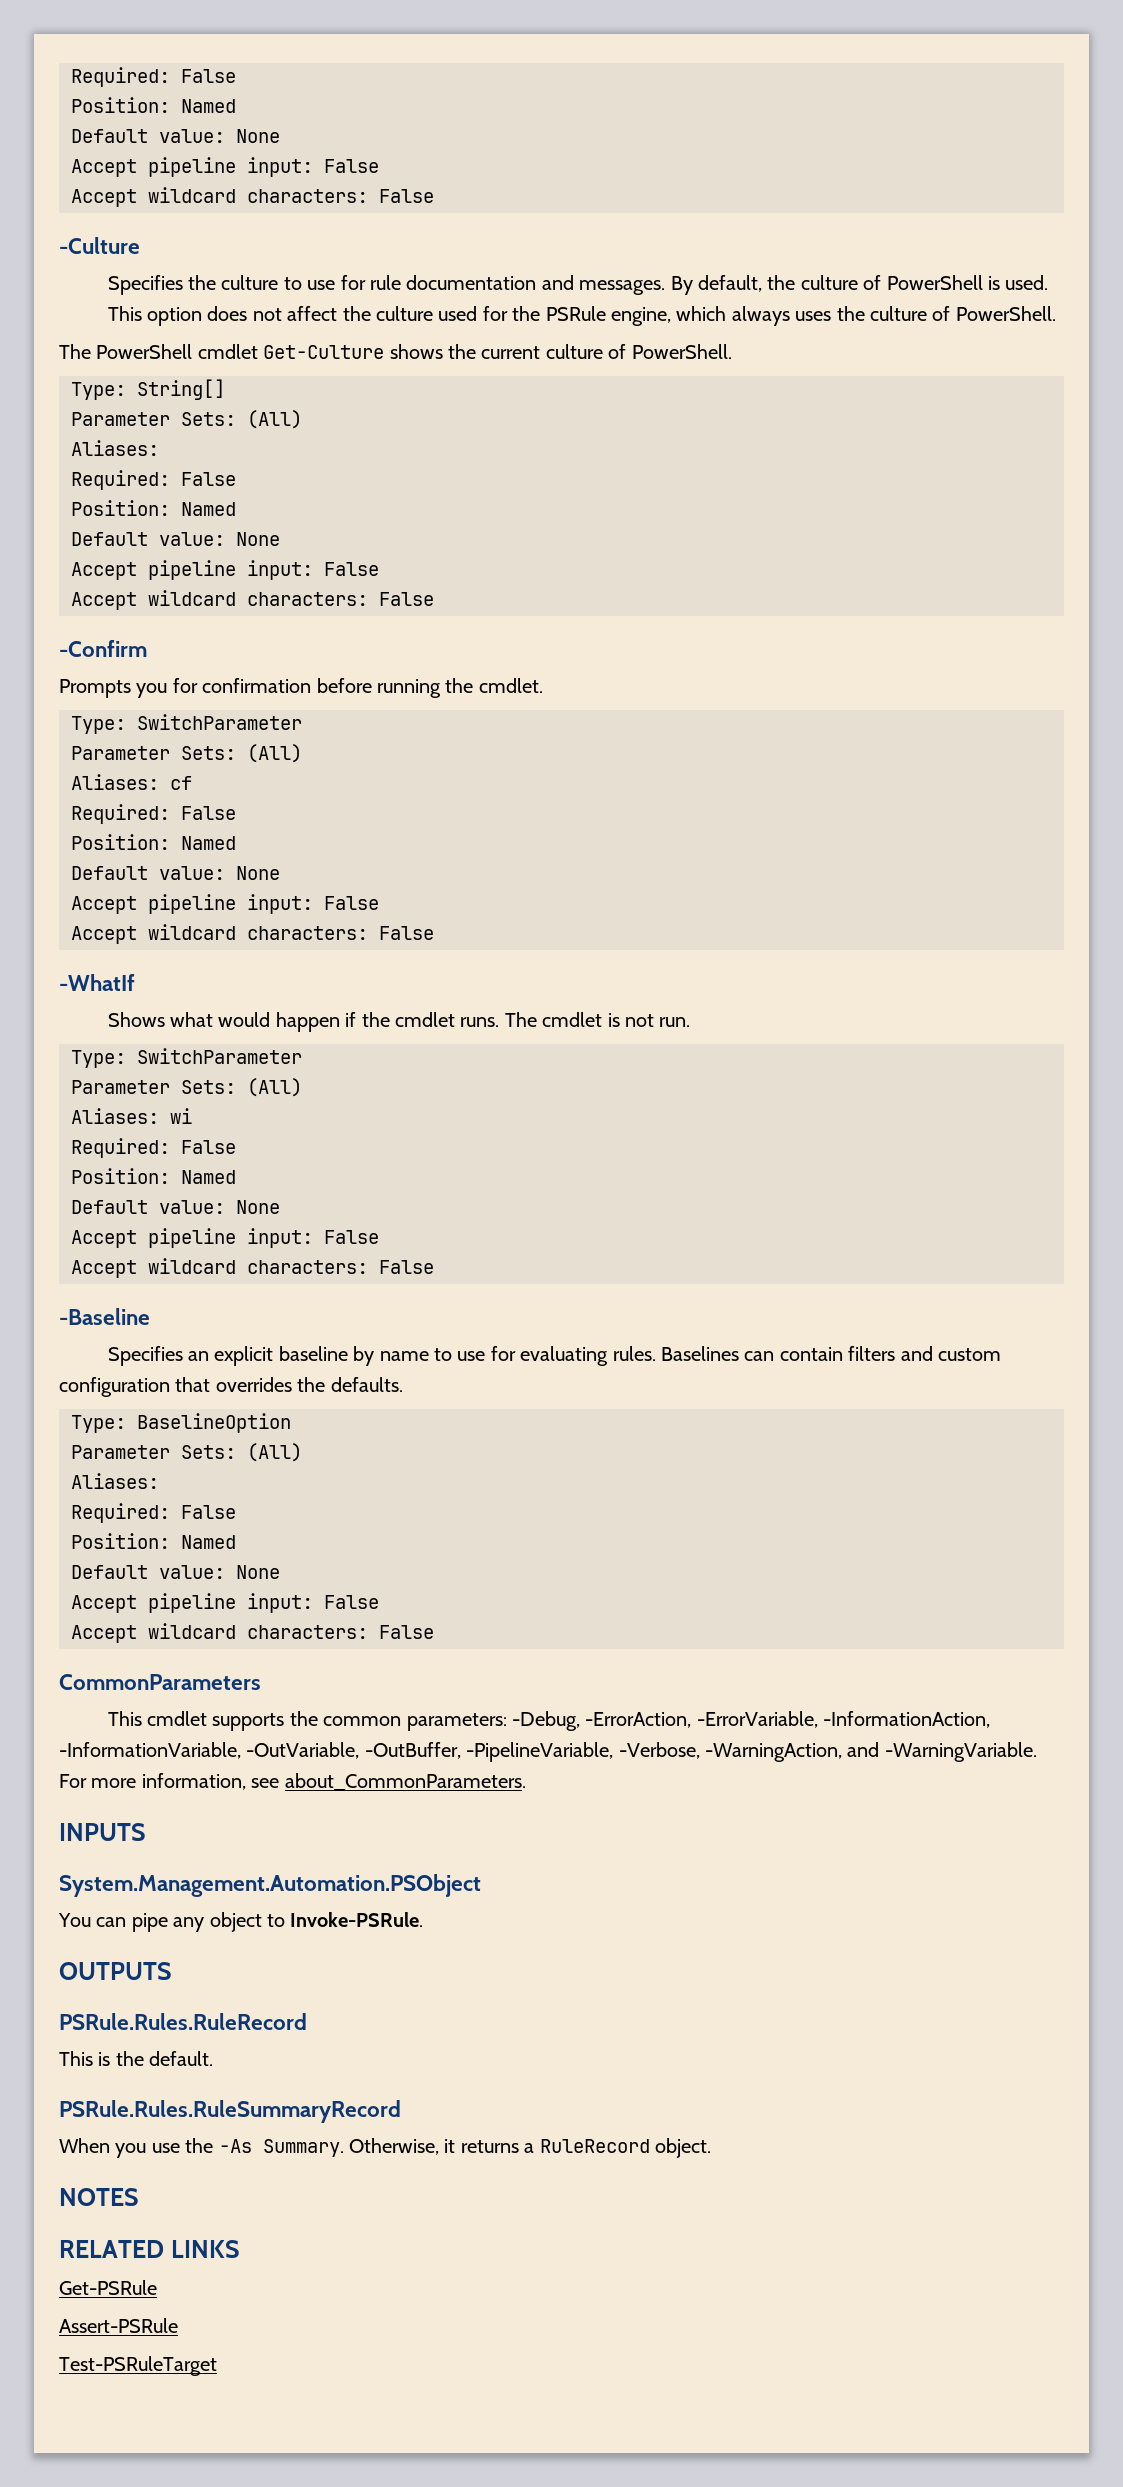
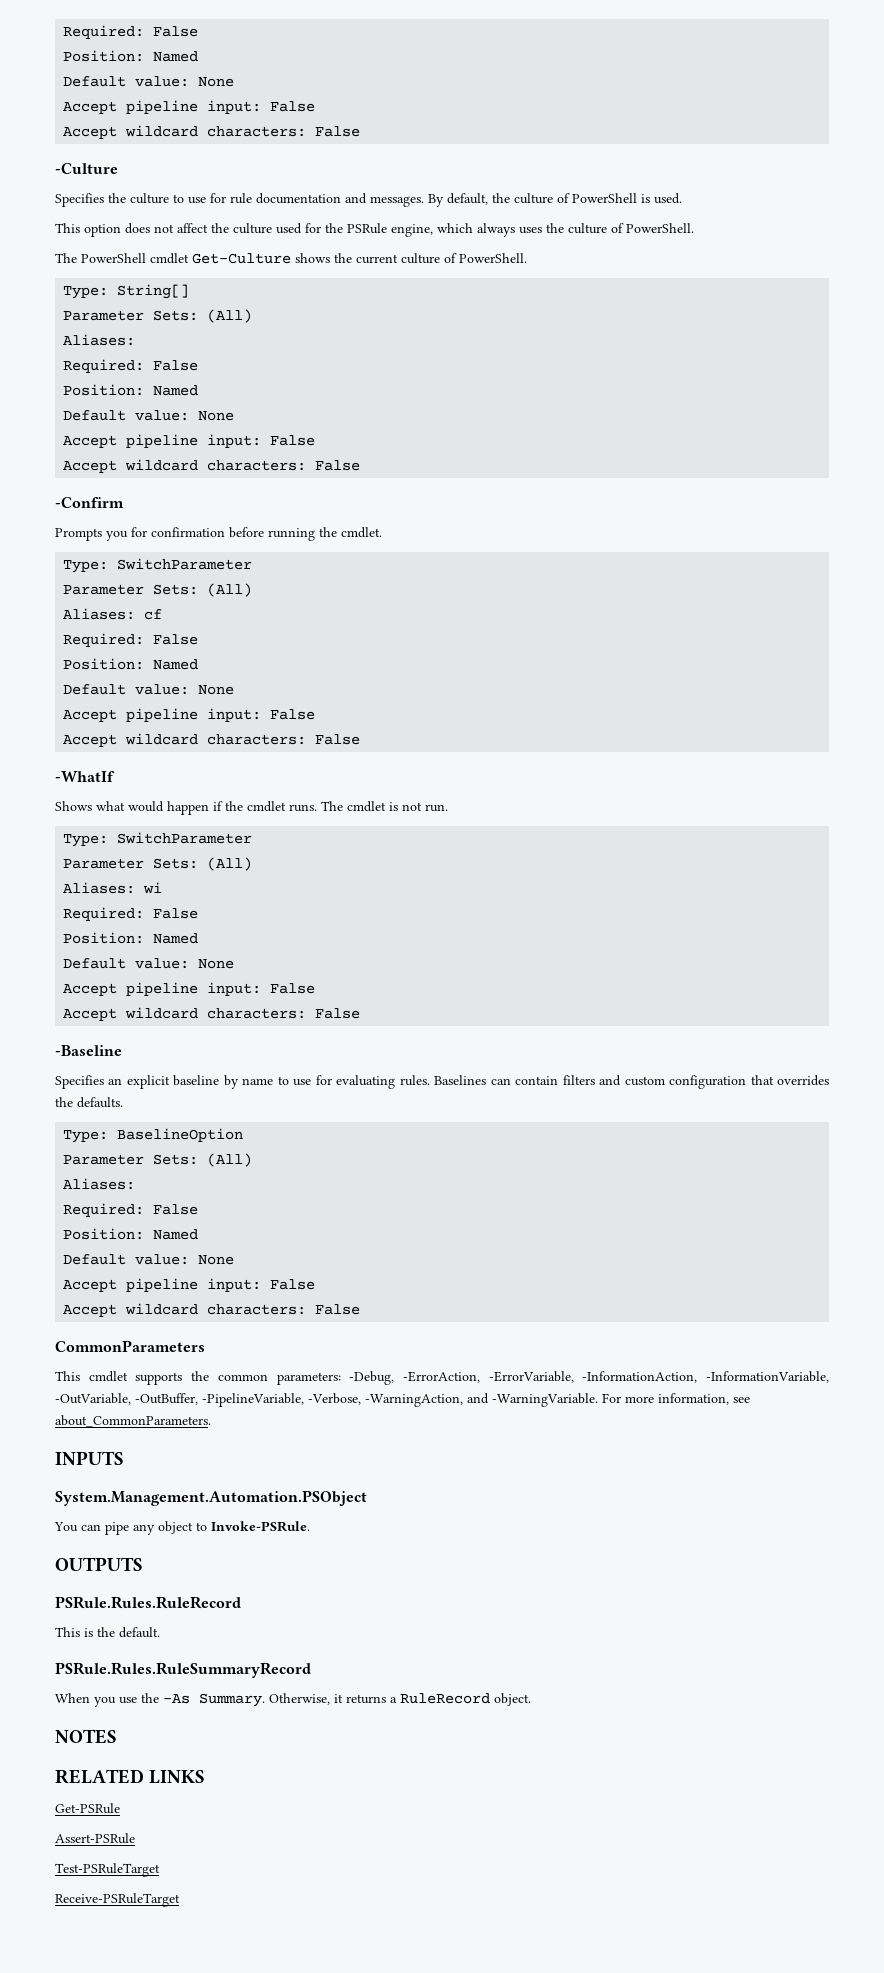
+ Receive-PSRuleTarget

